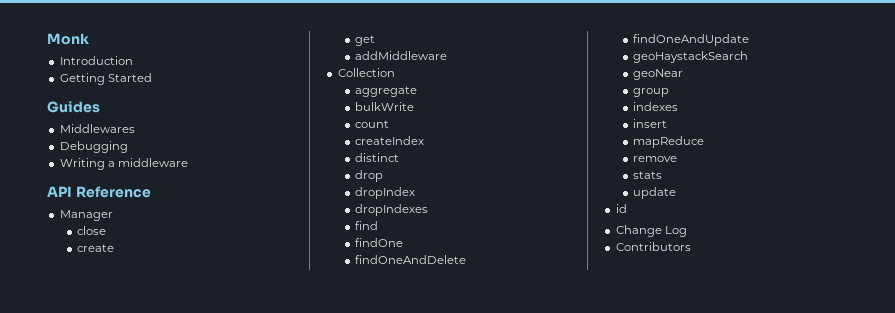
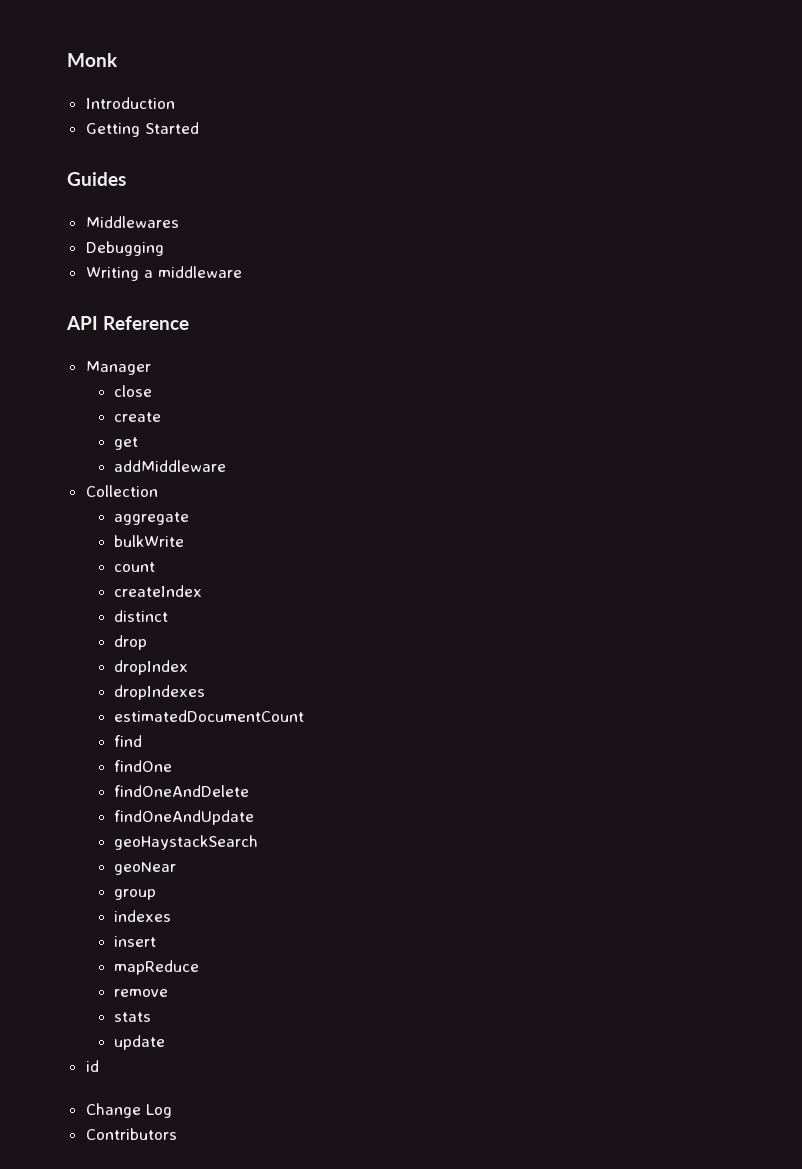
+ estimatedDocumentCount

